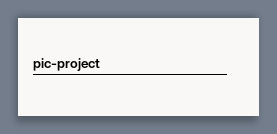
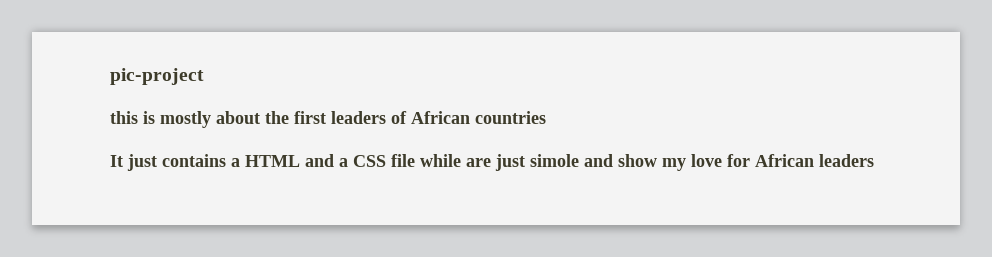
+ this is mostly about the first leaders of African countries
+ It just contains a HTML and a CSS file while are just simole and show my love for African leaders

